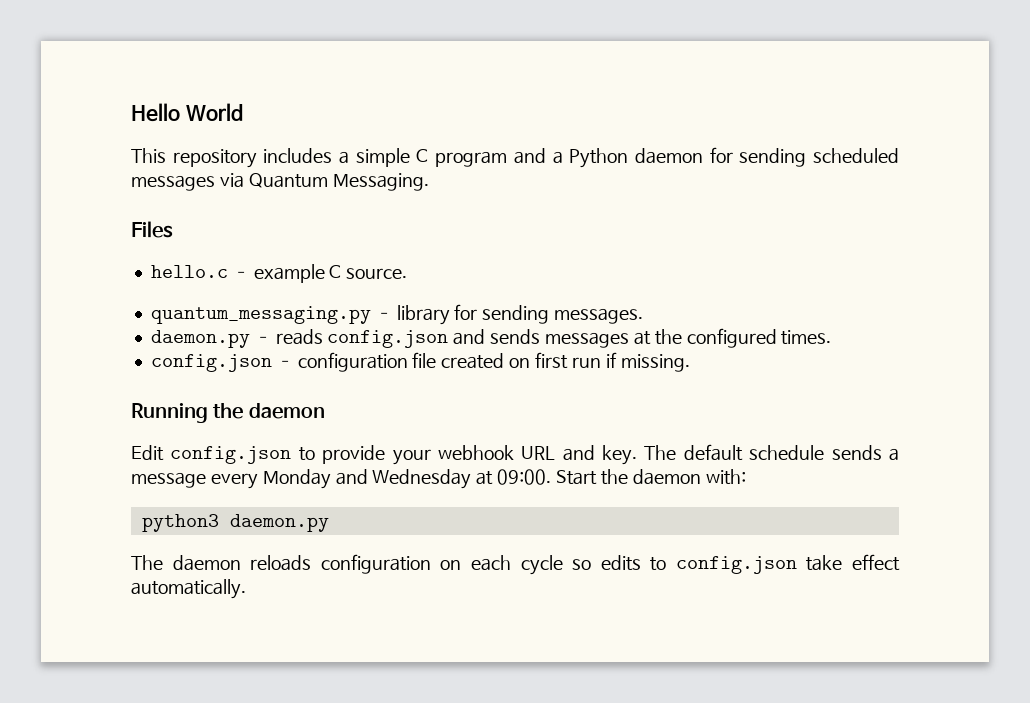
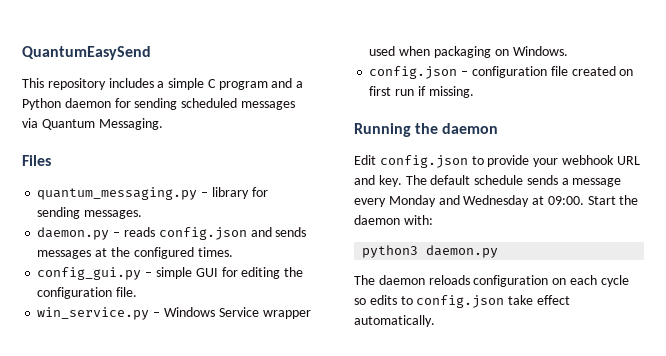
- Hello World
+ QuantumEasySend
- hello.c – example C source.
+ config_gui.py – simple GUI for editing the configuration file.
+ win_service.py – Windows Service wrapper used when packaging on Windows.

